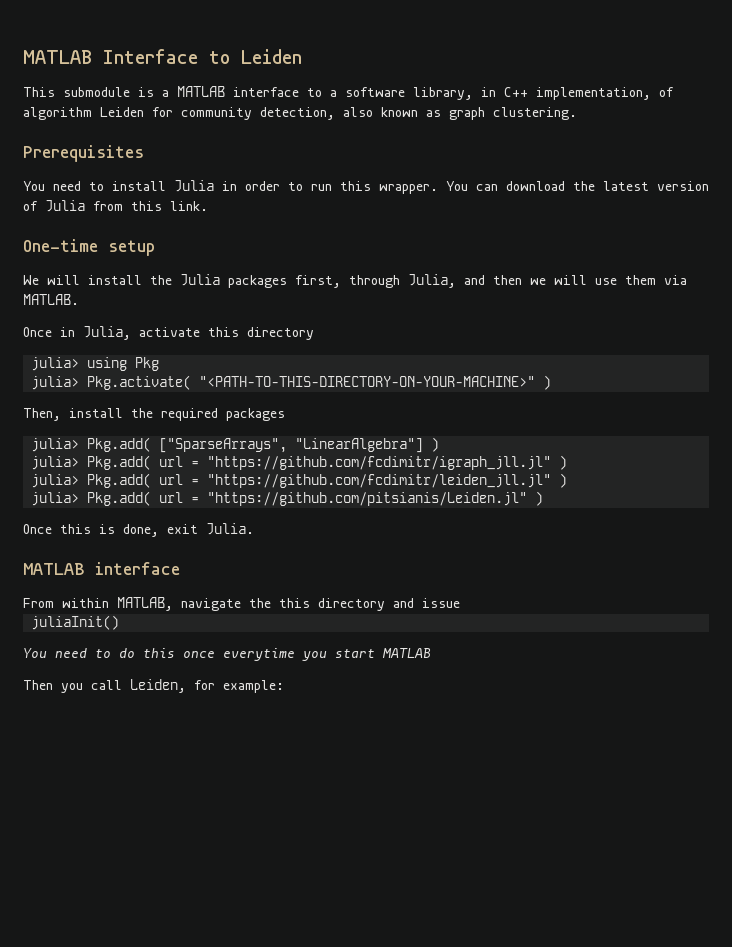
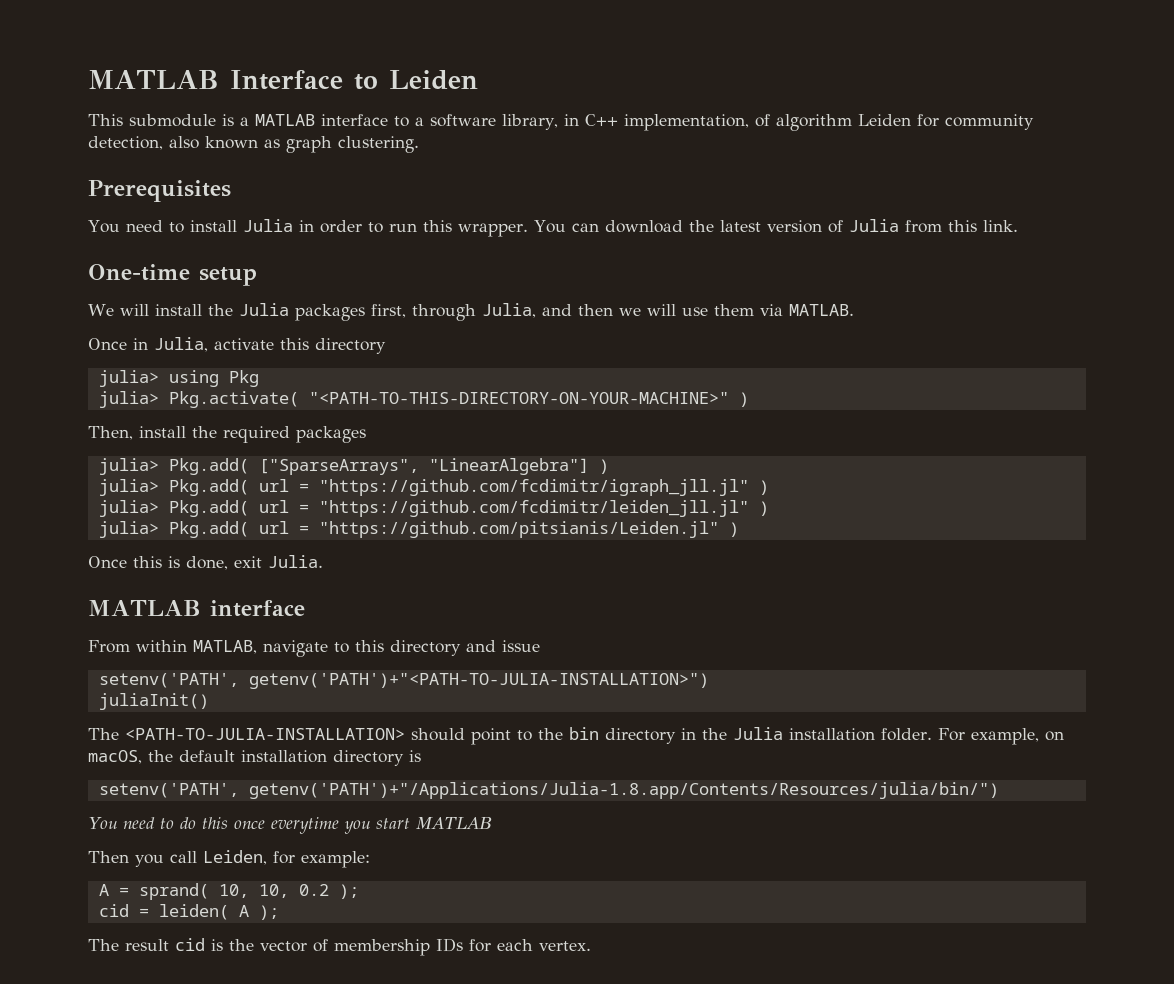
- From within MATLAB, navigate the this directory and issue
+ From within MATLAB, navigate to this directory and issue
+ setenv('PATH', getenv('PATH')+"<PATH-TO-JULIA-INSTALLATION>")
+ The <PATH-TO-JULIA-INSTALLATION> should point to the bin directory in the Julia installation folder. For example, on macOS, the default installation directory is
+ setenv('PATH', getenv('PATH')+"/Applications/Julia-1.8.app/Contents/Resources/julia/bin/")
+ A = sprand( 10, 10, 0.2 );
+ cid = leiden( A );
+ The result cid is the vector of membership IDs for each vertex.

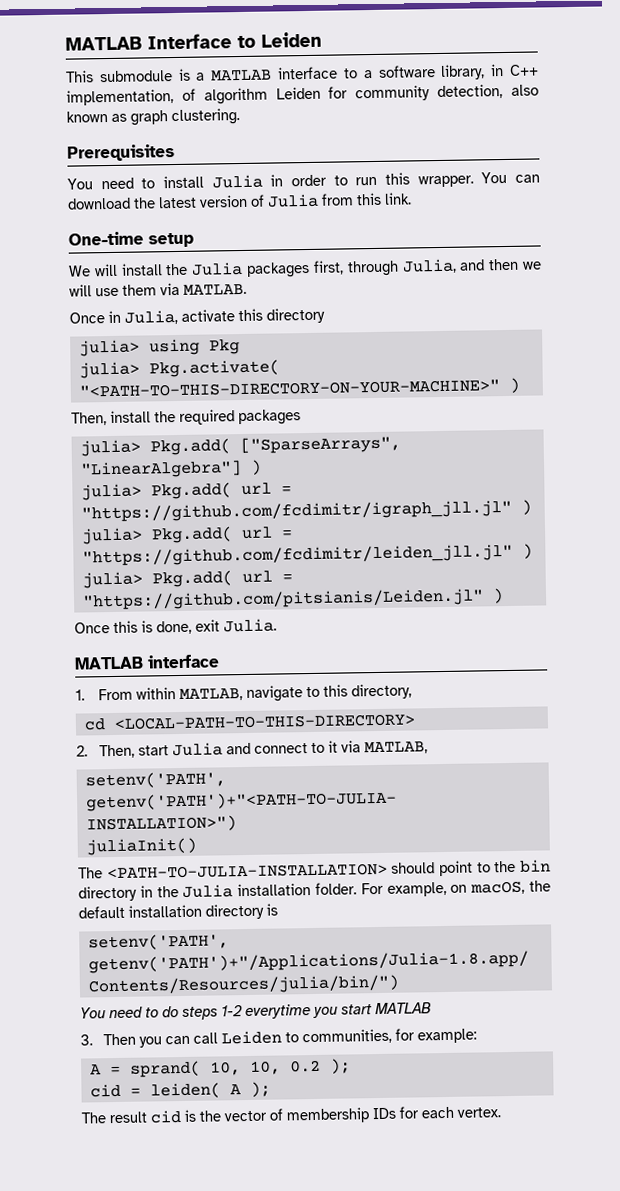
- From within MATLAB, navigate to this directory and issue
+ 1. From within MATLAB, navigate to this directory,
+ cd <LOCAL-PATH-TO-THIS-DIRECTORY>
+ 2. Then, start Julia and connect to it via MATLAB,
- You need to do this once everytime you start MATLAB
+ You need to do steps 1-2 everytime you start MATLAB
- Then you call Leiden, for example:
+ 3. Then you can call Leiden to communities, for example:

